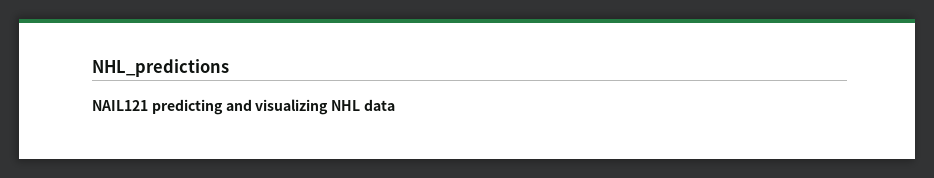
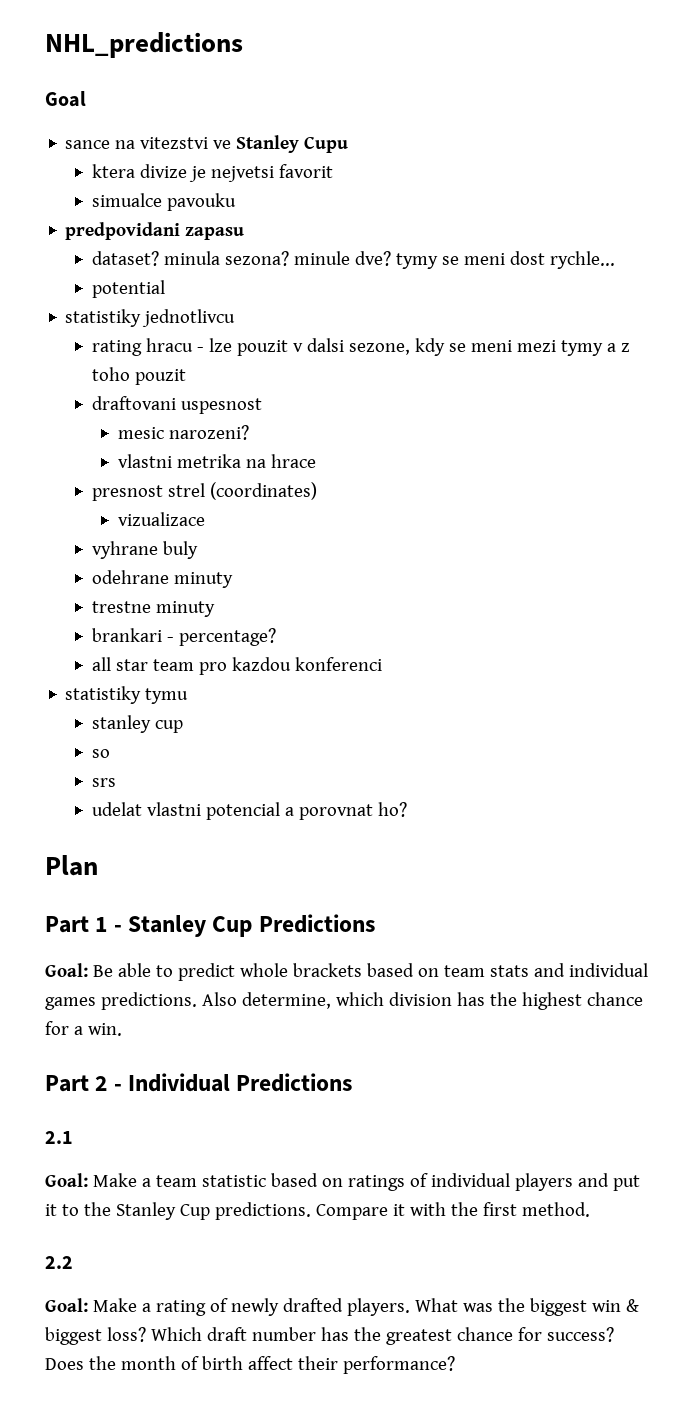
- NAIL121 predicting and visualizing NHL data
+ Goal
+ sance na vitezstvi ve Stanley Cupu
+ ktera divize je nejvetsi favorit
+ simualce pavouku
+ predpovidani zapasu
+ dataset? minula sezona? minule dve? tymy se meni dost rychle...
+ potential
+ statistiky jednotlivcu
+ rating hracu - lze pouzit v dalsi sezone, kdy se meni mezi tymy a z toho pouzit
+ draftovani uspesnost
+ mesic narozeni?
+ vlastni metrika na hrace
+ presnost strel (coordinates)
+ vizualizace
+ vyhrane buly
+ odehrane minuty
+ trestne minuty
+ brankari - percentage?
+ all star team pro kazdou konferenci
+ statistiky tymu
+ stanley cup
+ so
+ srs
+ udelat vlastni potencial a porovnat ho?
+ Plan
+ Part 1 - Stanley Cup Predictions
+ Goal: Be able to predict whole brackets based on team stats and individual games predictions. Also determine, which division has the highest chance for a win.
+ Part 2 - Individual Predictions
+ 2.1
+ Goal: Make a team statistic based on ratings of individual players and put it to the Stanley Cup predictions. Compare it with the first method.
+ 2.2
+ Goal: Make a rating of newly drafted players. What was the biggest win & biggest loss? Which draft number has the greatest chance for success? Does the month of birth affect their performance?

